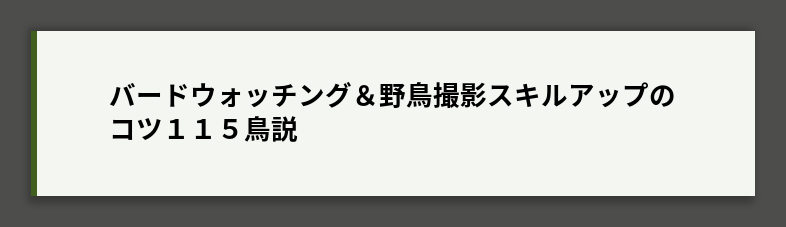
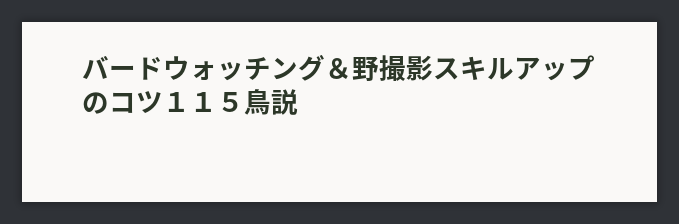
- バードウォッチング＆野鳥撮影スキルアップのコツ１１５鳥説
+ バードウォッチング＆野撮影スキルアップのコツ１１５鳥説

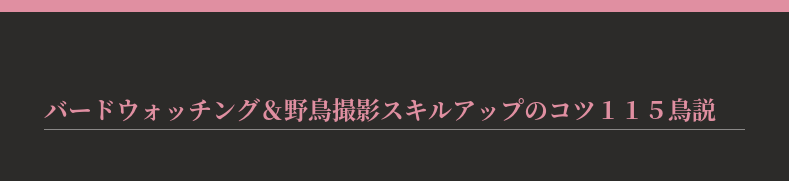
- バードウォッチング＆野撮影スキルアップのコツ１１５鳥説
+ バードウォッチング＆野鳥撮影スキルアップのコツ１１５鳥説

